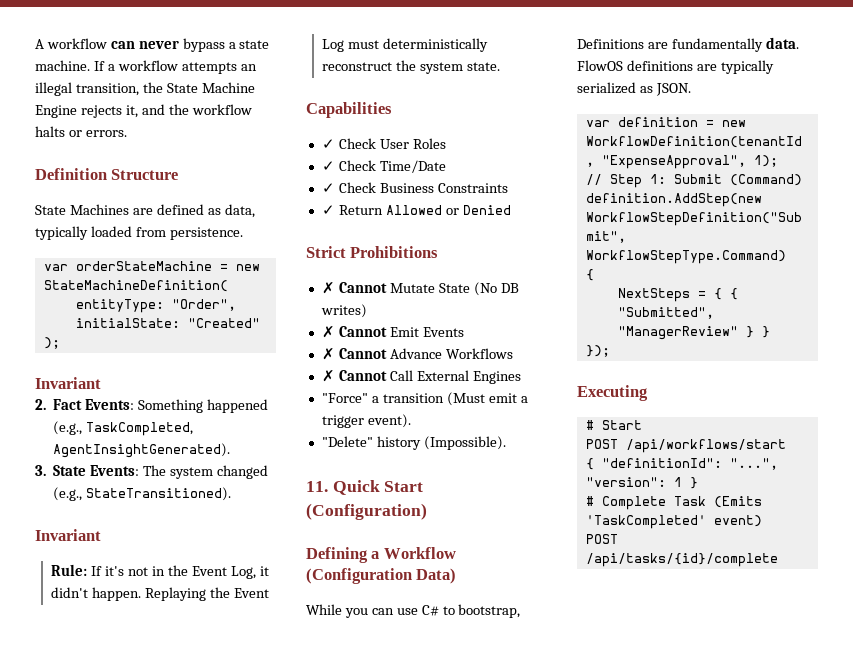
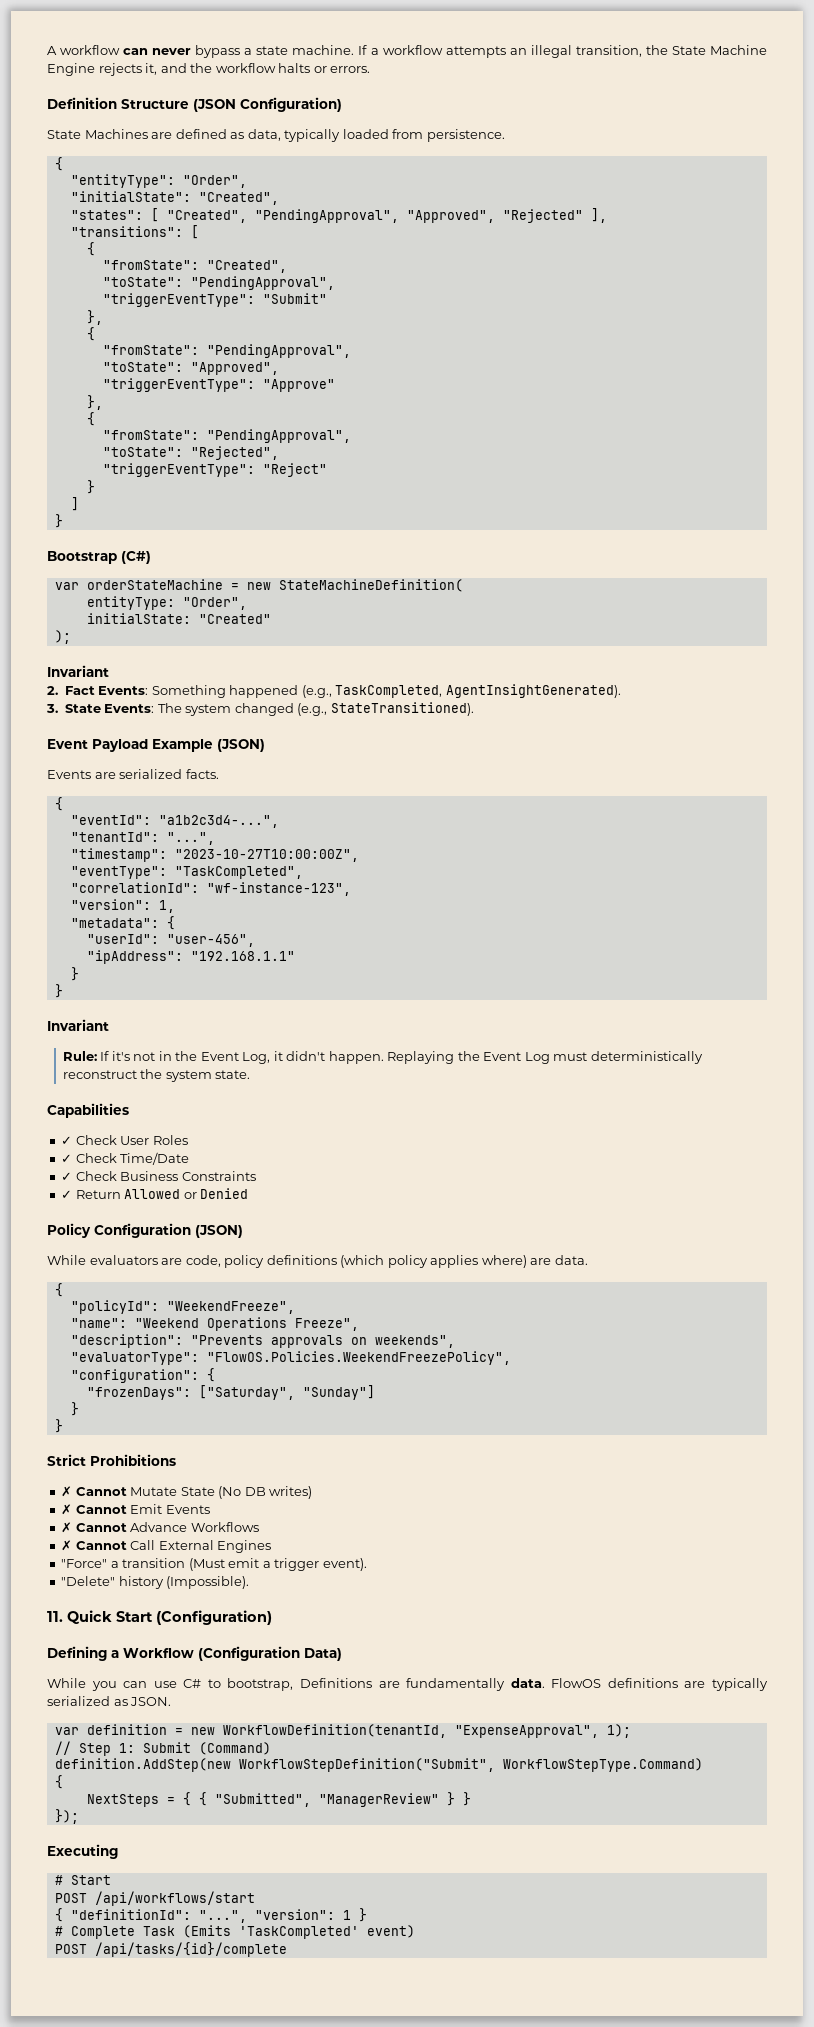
- Definition Structure
+ Definition Structure (JSON Configuration)
  State Machines are defined as data, typically loaded from persistence.
+ {
+ "entityType": "Order",
+ "initialState": "Created",
+ "states": [ "Created", "PendingApproval", "Approved", "Rejected" ],
+ "transitions": [
+ {
+ "fromState": "Created",
+ "toState": "PendingApproval",
+ "triggerEventType": "Submit"
+ },
+ {
+ "fromState": "PendingApproval",
+ "toState": "Approved",
+ "triggerEventType": "Approve"
+ },
+ {
+ "fromState": "PendingApproval",
+ "toState": "Rejected",
+ "triggerEventType": "Reject"
+ }
+ ]
+ }
+ Bootstrap (C#)
+ Event Payload Example (JSON)
+ Events are serialized facts.
+ {
+ "eventId": "a1b2c3d4-...",
+ "tenantId": "...",
+ "timestamp": "2023-10-27T10:00:00Z",
+ "eventType": "TaskCompleted",
+ "correlationId": "wf-instance-123",
+ "version": 1,
+ "metadata": {
+ "userId": "user-456",
+ "ipAddress": "192.168.1.1"
+ }
+ }
+ Policy Configuration (JSON)
+ While evaluators are code, policy definitions (which policy applies where) are data.
+ {
+ "policyId": "WeekendFreeze",
+ "name": "Weekend Operations Freeze",
+ "description": "Prevents approvals on weekends",
+ "evaluatorType": "FlowOS.Policies.WeekendFreezePolicy",
+ "configuration": {
+ "frozenDays": ["Saturday", "Sunday"]
+ }
+ }

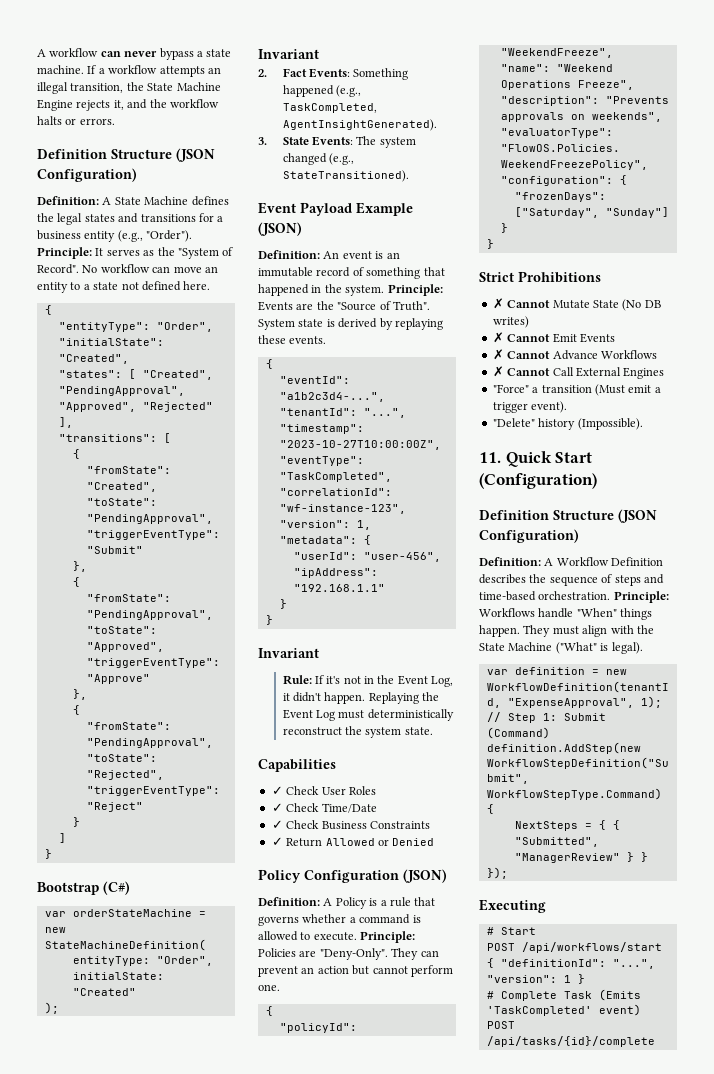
- State Machines are defined as data, typically loaded from persistence.
+ Definition: A State Machine defines the legal states and transitions for a business entity (e.g., "Order"). Principle: It serves as the "System of Record". No workflow can move an entity to a state not defined here.
- Events are serialized facts.
+ Definition: An event is an immutable record of something that happened in the system. Principle: Events are the "Source of Truth". System state is derived by replaying these events.
- While evaluators are code, policy definitions (which policy applies where) are data.
+ Definition: A Policy is a rule that governs whether a command is allowed to execute. Principle: Policies are "Deny-Only". They can prevent an action but cannot perform one.
  11. Quick Start (Configuration)
- Defining a Workflow (Configuration Data)
- While you can use C# to bootstrap, Definitions are fundamentally data. FlowOS definitions are typically serialized as JSON.
+ Definition Structure (JSON Configuration)
+ Definition: A Workflow Definition describes the sequence of steps and time-based orchestration. Principle: Workflows handle "When" things happen. They must align with the State Machine ("What" is legal).

